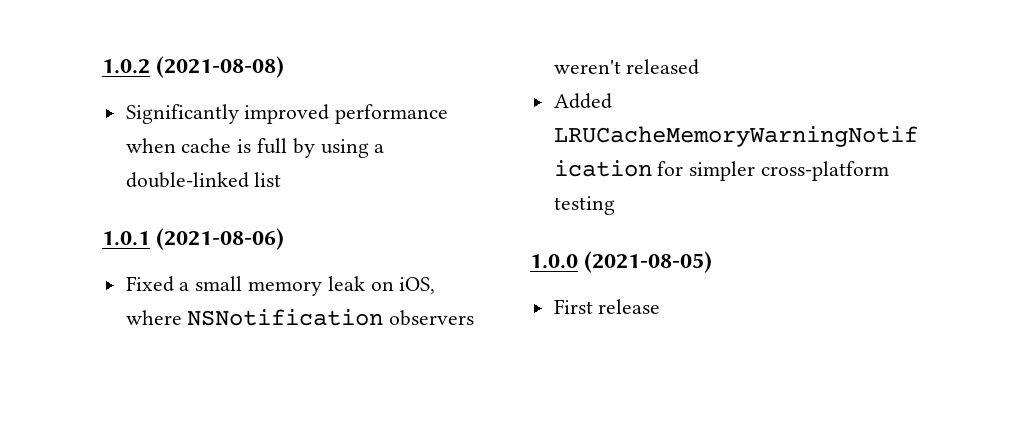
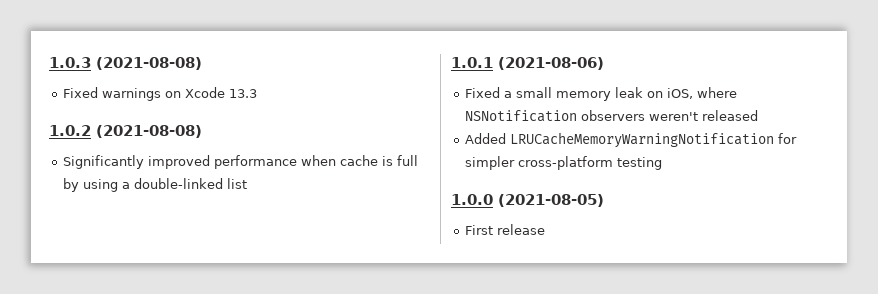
+ 1.0.3 (2021-08-08)
+ Fixed warnings on Xcode 13.3

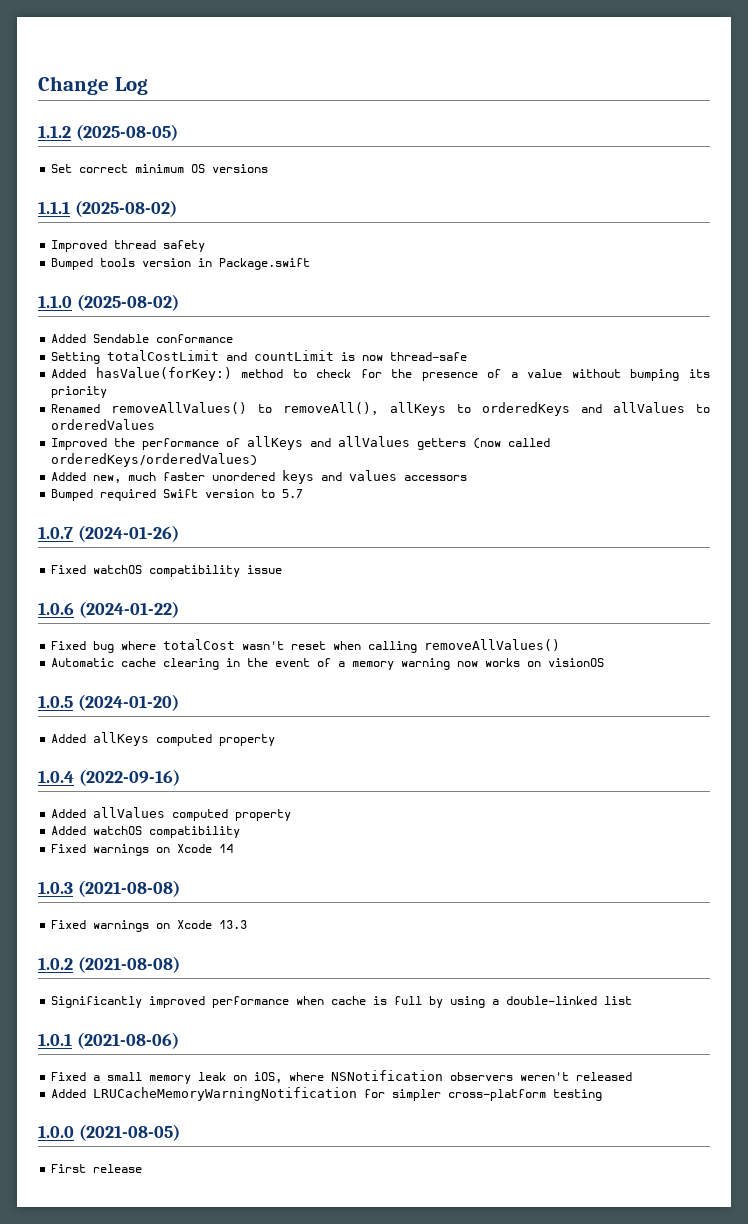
+ Change Log
+ 1.1.2 (2025-08-05)
+ Set correct minimum OS versions
+ 1.1.1 (2025-08-02)
+ Improved thread safety
+ Bumped tools version in Package.swift
+ 1.1.0 (2025-08-02)
+ Added Sendable conformance
+ Setting totalCostLimit and countLimit is now thread-safe
+ Added hasValue(forKey:) method to check for the presence of a value without bumping its priority
+ Renamed removeAllValues() to removeAll(), allKeys to orderedKeys and allValues to orderedValues
+ Improved the performance of allKeys and allValues getters (now called orderedKeys/orderedValues)
+ Added new, much faster unordered keys and values accessors
+ Bumped required Swift version to 5.7
+ 1.0.7 (2024-01-26)
+ Fixed watchOS compatibility issue
+ 1.0.6 (2024-01-22)
+ Fixed bug where totalCost wasn't reset when calling removeAllValues()
+ Automatic cache clearing in the event of a memory warning now works on visionOS
+ 1.0.5 (2024-01-20)
+ Added allKeys computed property
+ 1.0.4 (2022-09-16)
+ Added allValues computed property
+ Added watchOS compatibility
+ Fixed warnings on Xcode 14

